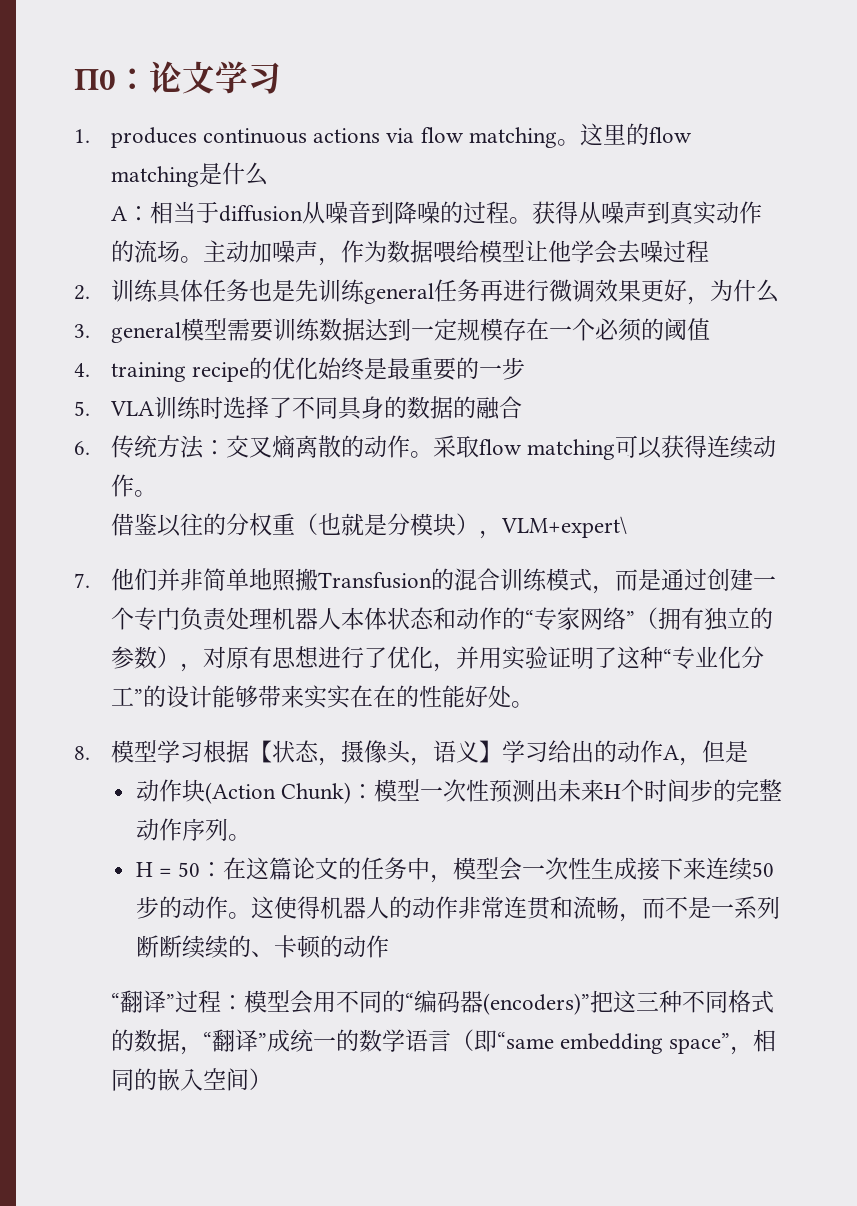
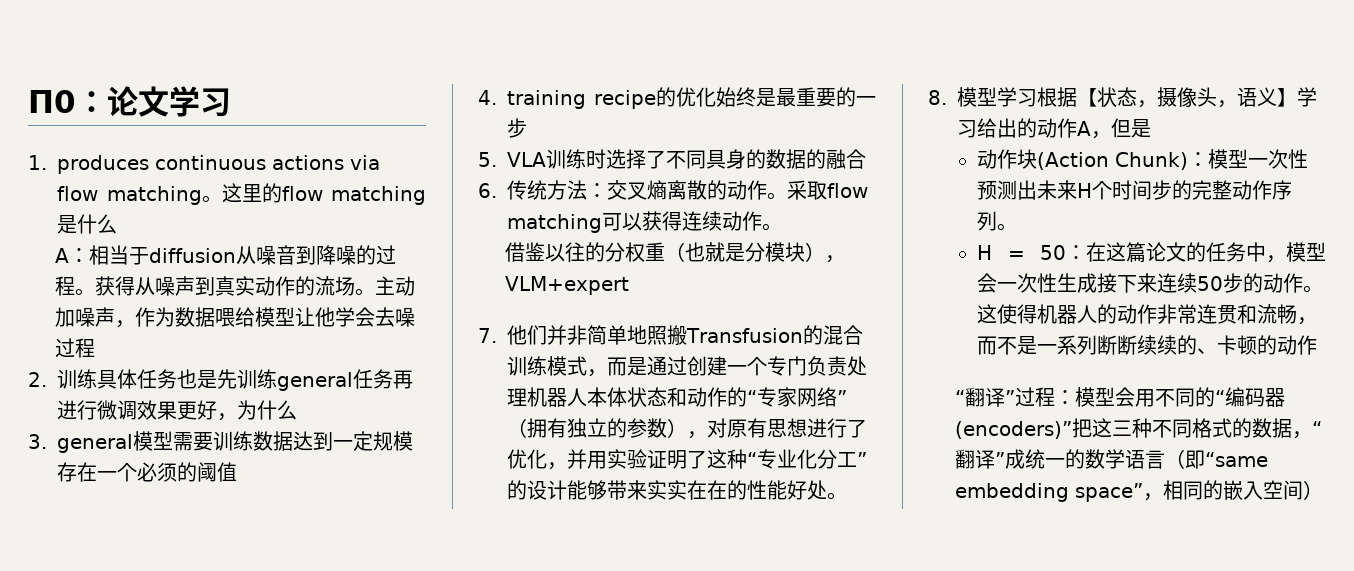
- 借鉴以往的分权重（也就是分模块），VLM+expert\
+ 借鉴以往的分权重（也就是分模块），VLM+expert

